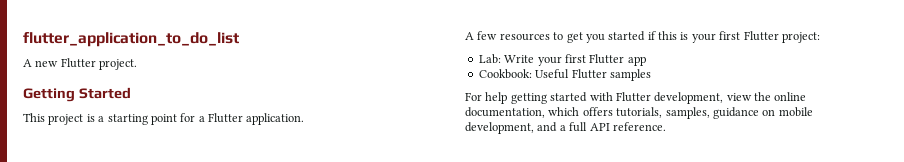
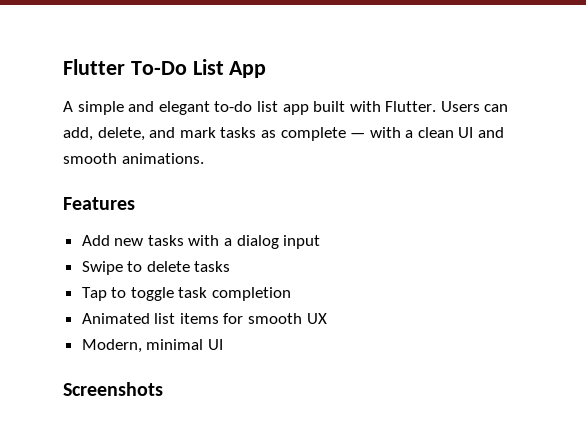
- flutter_application_to_do_list
- A new Flutter project.
- Getting Started
- This project is a starting point for a Flutter application.
- A few resources to get you started if this is your first Flutter project:
- Lab: Write your first Flutter app
- Cookbook: Useful Flutter samples
- For help getting started with Flutter development, view the online documentation, which offers tutorials, samples, guidance on mobile development, and a full API reference.
+ Flutter To-Do List App
+ A simple and elegant to-do list app built with Flutter. Users can add, delete, and mark tasks as complete — with a clean UI and smooth animations.
+ Features
+ Add new tasks with a dialog input
+ Swipe to delete tasks
+ Tap to toggle task completion
+ Animated list items for smooth UX
+ Modern, minimal UI
+ Screenshots

